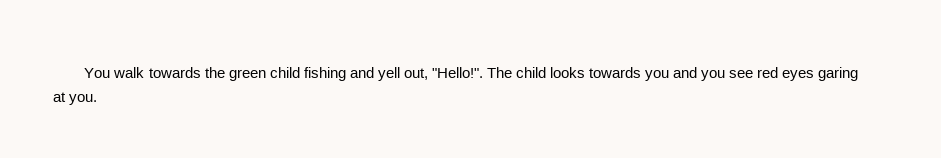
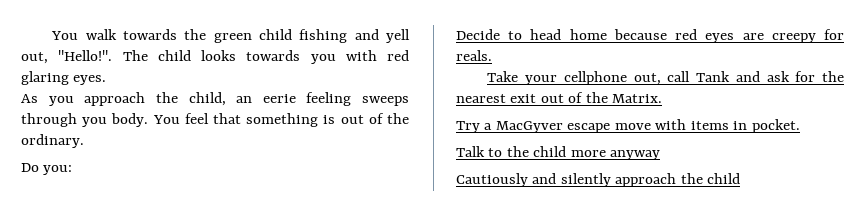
- The child looks towards you and you see red eyes garing at you.
+ The child looks towards you with red glaring eyes.
+ As you approach the child, an eerie feeling sweeps through you body. You feel that something is out of the ordinary.
+ Do you:
+ Decide to head home because red eyes are creepy for reals.
+ Take your cellphone out, call Tank and ask for the nearest exit out of the Matrix.
+ Try a MacGyver escape move with items in pocket.
+ Talk to the child more anyway
+ Cautiously and silently approach the child

